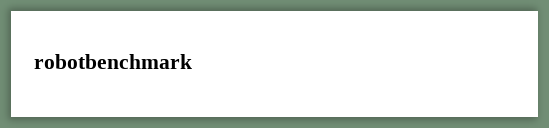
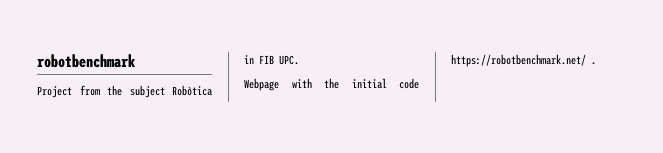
+ Project from the subject Robòtica in FIB UPC.
+ Webpage with the initial code https://robotbenchmark.net/ .

